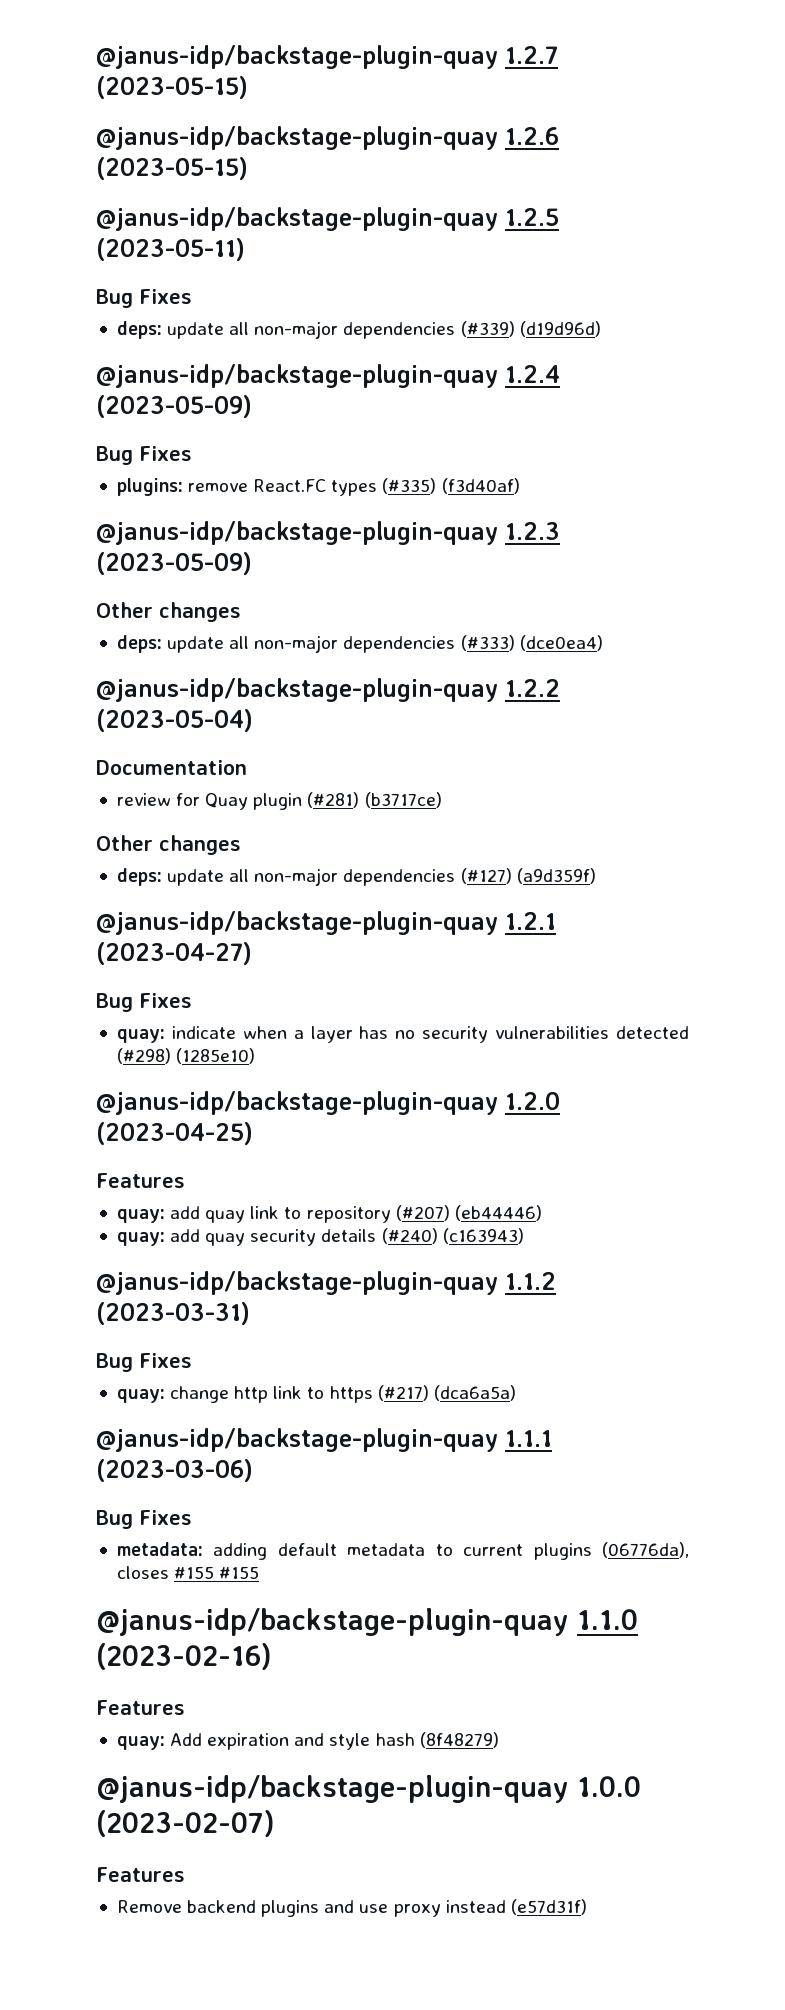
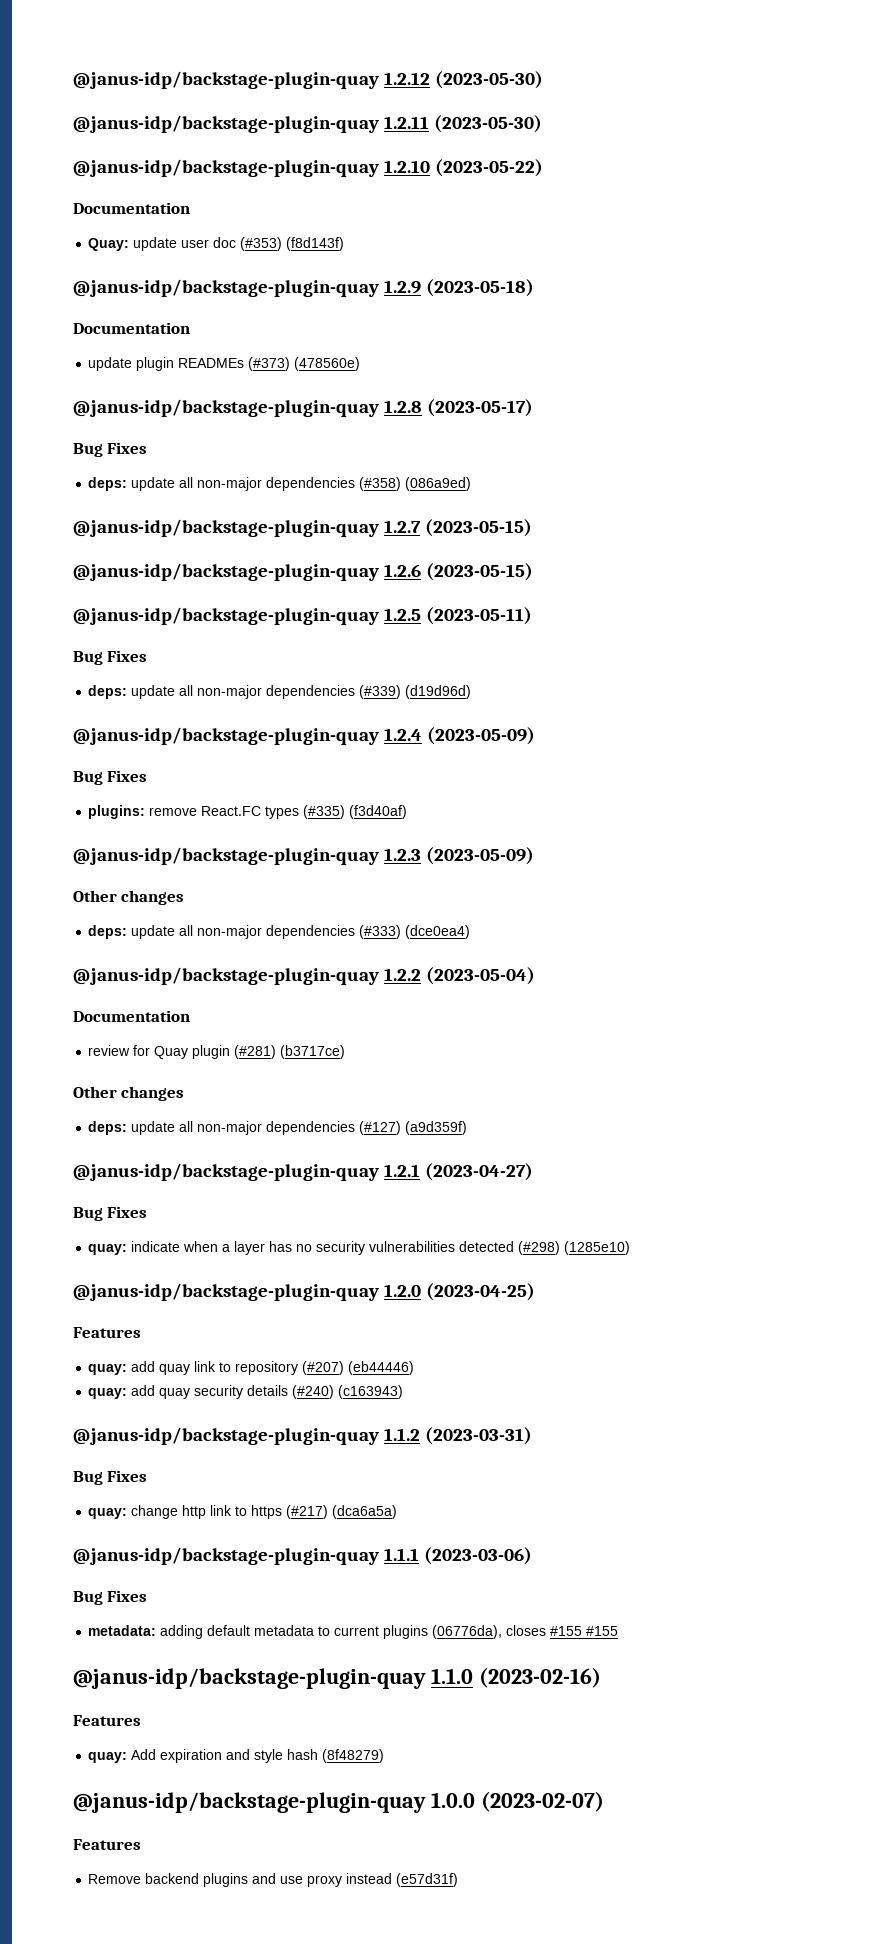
+ @janus-idp/backstage-plugin-quay 1.2.12 (2023-05-30)
+ @janus-idp/backstage-plugin-quay 1.2.11 (2023-05-30)
+ @janus-idp/backstage-plugin-quay 1.2.10 (2023-05-22)
+ Documentation
+ Quay: update user doc (#353) (f8d143f)
+ @janus-idp/backstage-plugin-quay 1.2.9 (2023-05-18)
+ Documentation
+ update plugin READMEs (#373) (478560e)
+ @janus-idp/backstage-plugin-quay 1.2.8 (2023-05-17)
+ Bug Fixes
+ deps: update all non-major dependencies (#358) (086a9ed)

